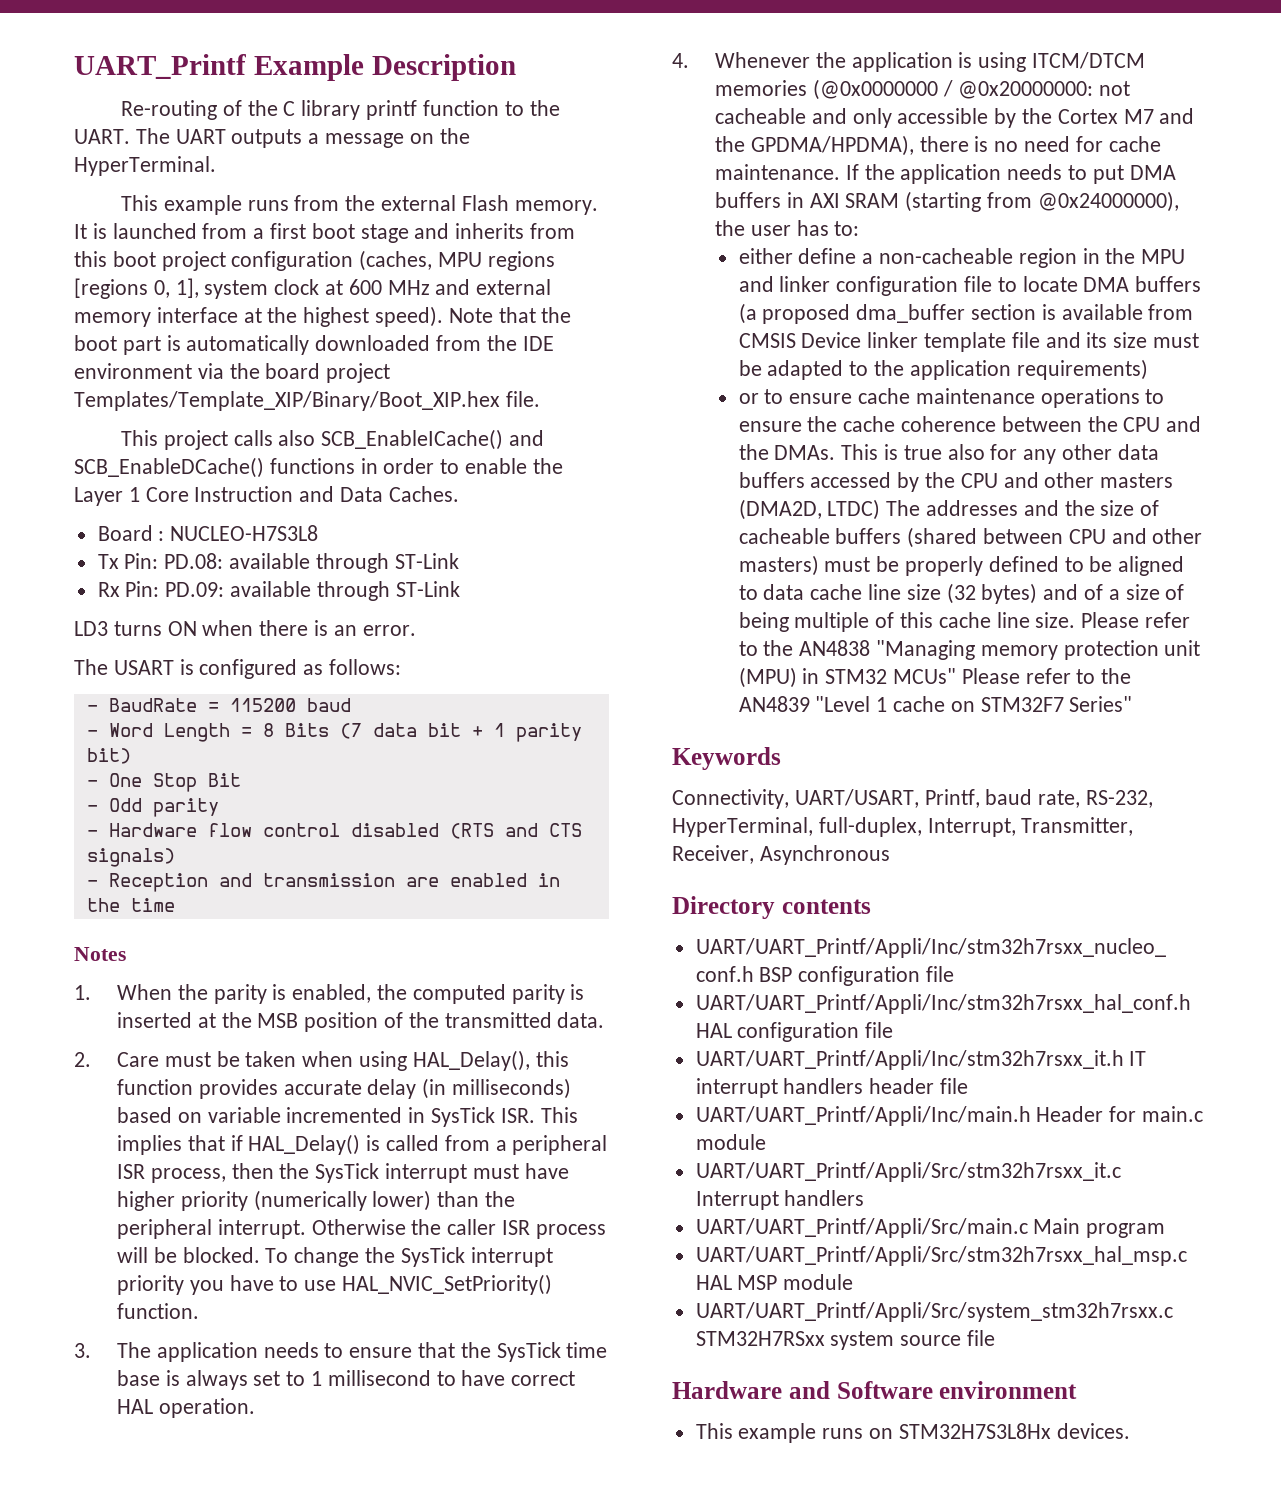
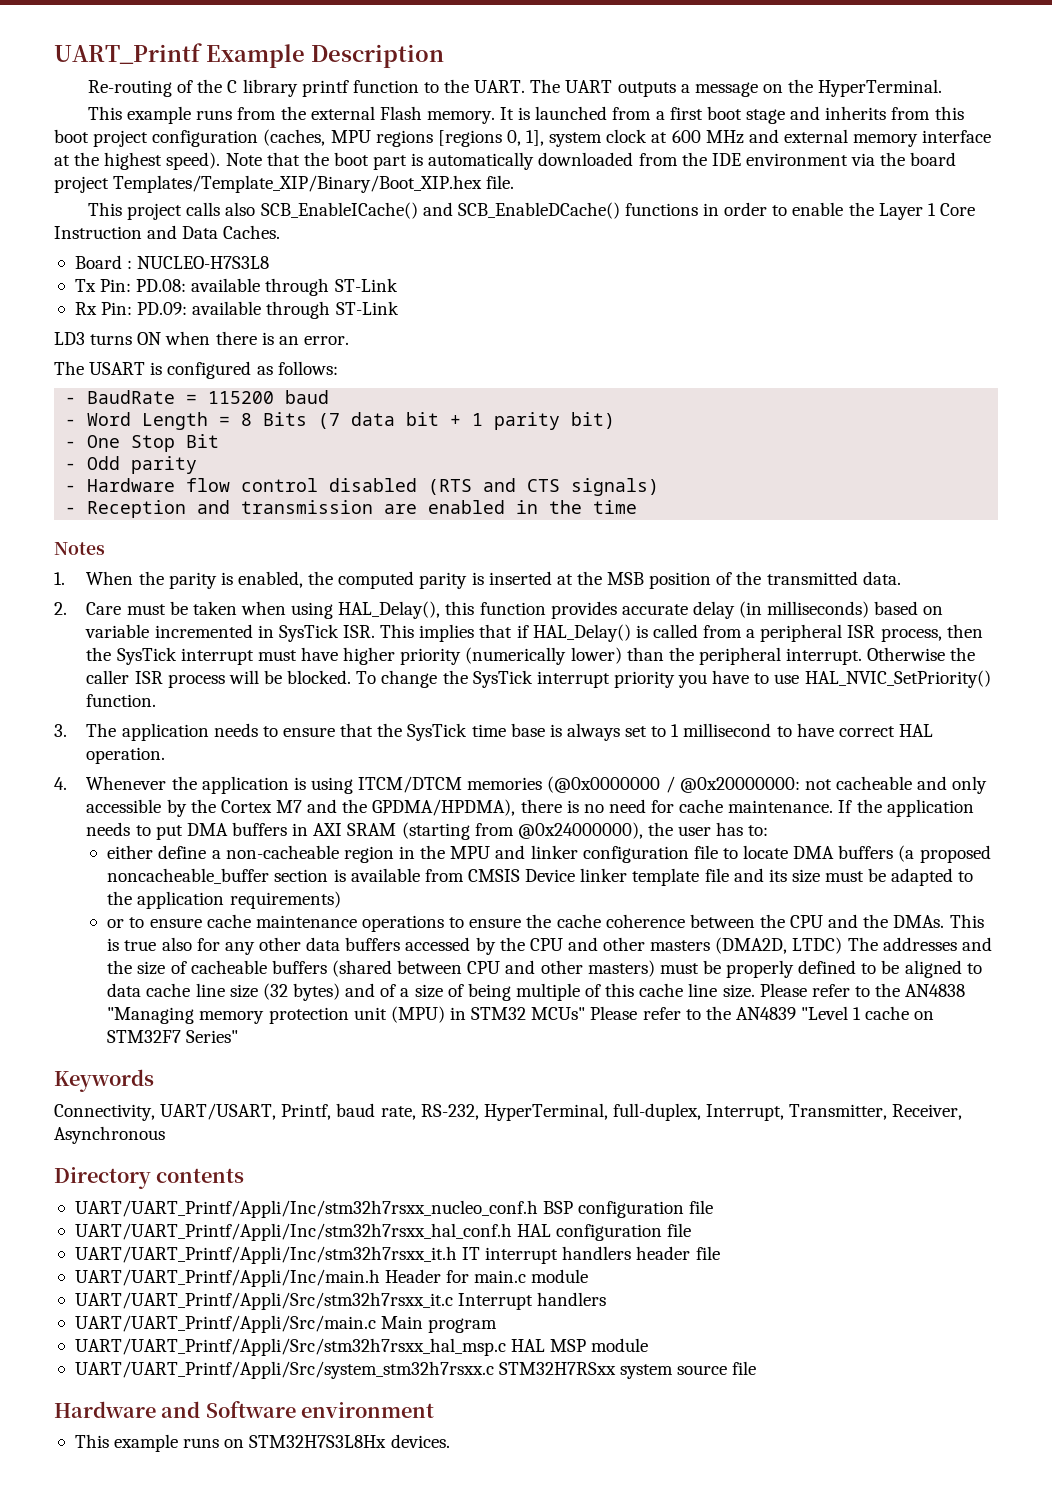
- either define a non-cacheable region in the MPU and linker configuration file to locate DMA buffers (a proposed dma_buffer section is available from CMSIS Device linker template file and its size must be adapted to the application requirements)
+ either define a non-cacheable region in the MPU and linker configuration file to locate DMA buffers (a proposed noncacheable_buffer section is available from CMSIS Device linker template file and its size must be adapted to the application requirements)

